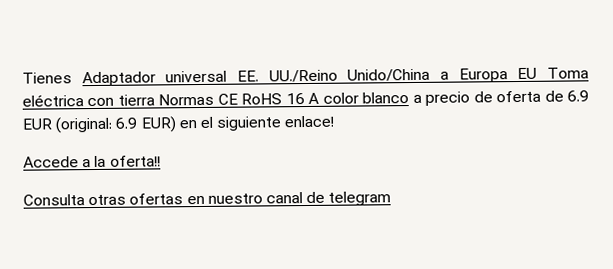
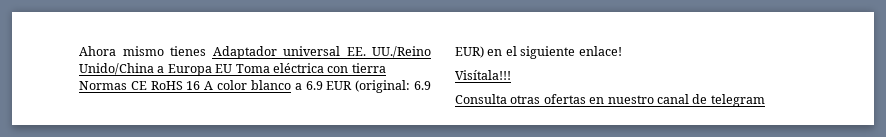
- Tienes Adaptador universal EE. UU./Reino Unido/China a Europa EU Toma eléctrica con tierra Normas CE RoHS 16 A color blanco a precio de oferta de 6.9 EUR (original: 6.9 EUR) en el siguiente enlace!
+ Ahora mismo tienes Adaptador universal EE. UU./Reino Unido/China a Europa EU Toma eléctrica con tierra Normas CE RoHS 16 A color blanco a 6.9 EUR (original: 6.9 EUR) en el siguiente enlace!
- Accede a la oferta!!
+ Visítala!!!

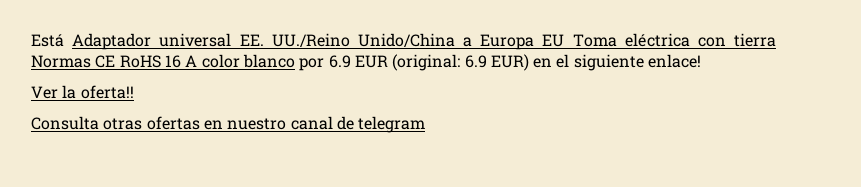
- Ahora mismo tienes Adaptador universal EE. UU./Reino Unido/China a Europa EU Toma eléctrica con tierra Normas CE RoHS 16 A color blanco a 6.9 EUR (original: 6.9 EUR) en el siguiente enlace!
+ Está Adaptador universal EE. UU./Reino Unido/China a Europa EU Toma eléctrica con tierra Normas CE RoHS 16 A color blanco por 6.9 EUR (original: 6.9 EUR) en el siguiente enlace!
- Visítala!!!
+ Ver la oferta!!

